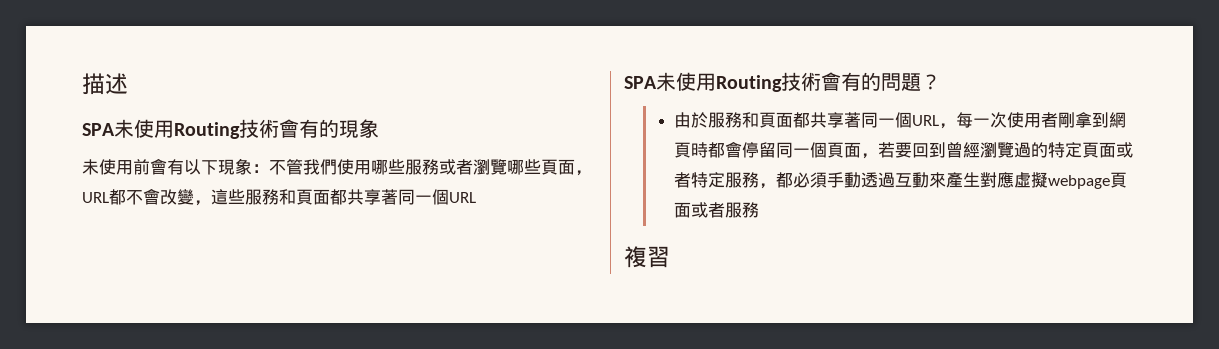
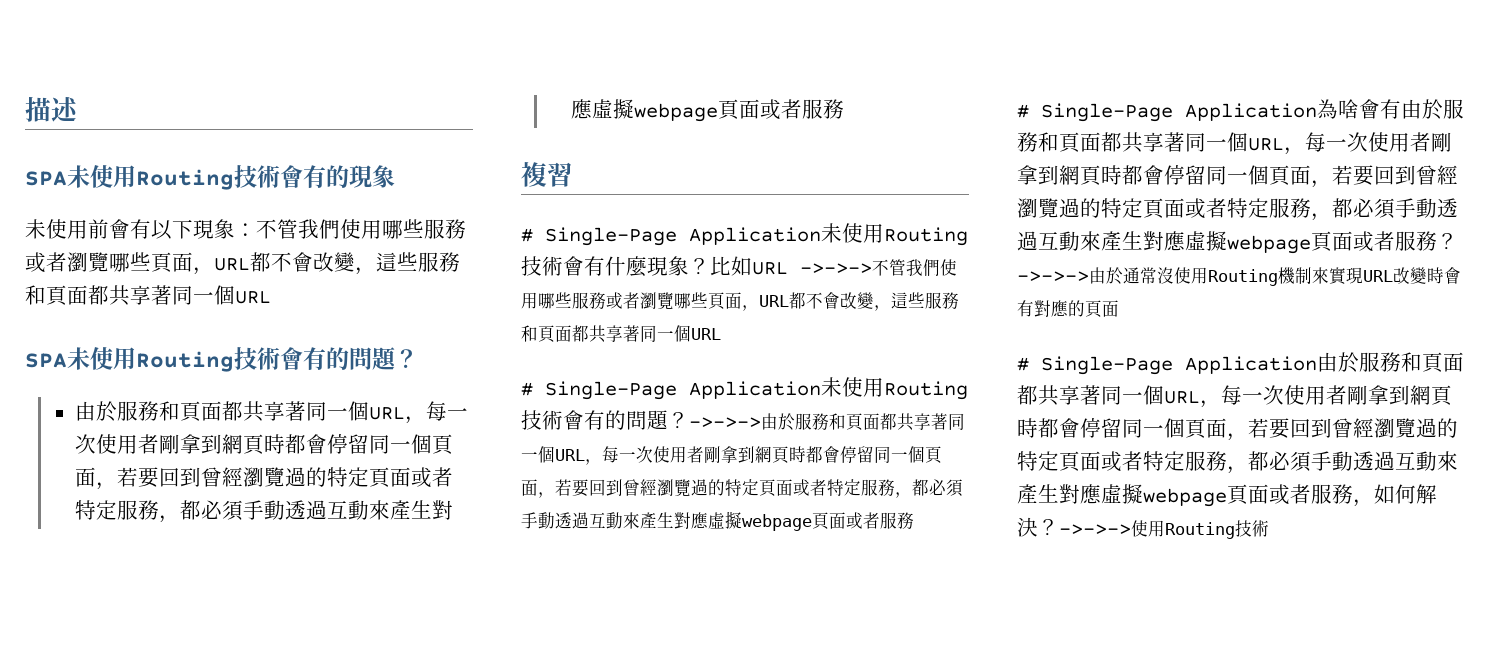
+ # Single-Page Application未使用Routing技術會有什麼現象？比如URL ->->->不管我們使用哪些服務或者瀏覽哪些頁面，URL都不會改變，這些服務和頁面都共享著同一個URL
+ # Single-Page Application未使用Routing技術會有的問題？->->->由於服務和頁面都共享著同一個URL，每一次使用者剛拿到網頁時都會停留同一個頁面，若要回到曾經瀏覽過的特定頁面或者特定服務，都必須手動透過互動來產生對應虛擬webpage頁面或者服務
+ # Single-Page Application為啥會有由於服務和頁面都共享著同一個URL，每一次使用者剛拿到網頁時都會停留同一個頁面，若要回到曾經瀏覽過的特定頁面或者特定服務，都必須手動透過互動來產生對應虛擬webpage頁面或者服務？->->->由於通常沒使用Routing機制來實現URL改變時會有對應的頁面
+ # Single-Page Application由於服務和頁面都共享著同一個URL，每一次使用者剛拿到網頁時都會停留同一個頁面，若要回到曾經瀏覽過的特定頁面或者特定服務，都必須手動透過互動來產生對應虛擬webpage頁面或者服務，如何解決？->->->使用Routing技術

